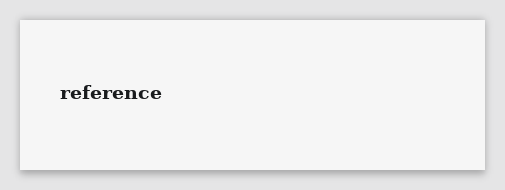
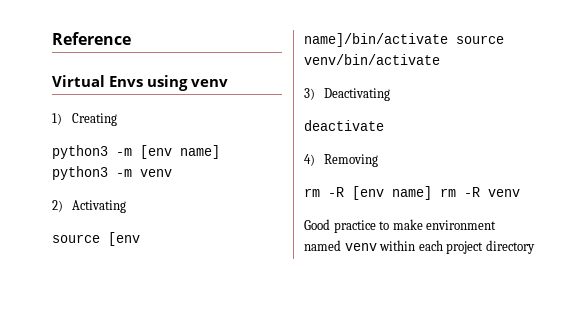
- reference
+ Reference
+ Virtual Envs using venv
+ 1) Creating
+ python3 -m [env name] python3 -m venv
+ 2) Activating
+ source [env name]/bin/activate source venv/bin/activate
+ 3) Deactivating
+ deactivate
+ 4) Removing
+ rm -R [env name] rm -R venv
+ Good practice to make environment named venv within each project directory

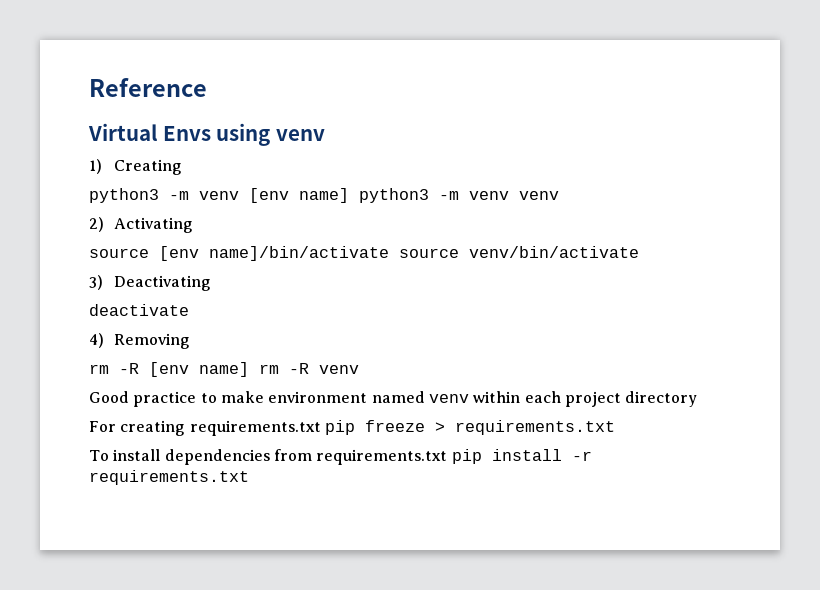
- python3 -m [env name] python3 -m venv
+ python3 -m venv [env name] python3 -m venv venv
+ For creating requirements.txt pip freeze > requirements.txt
+ To install dependencies from requirements.txt pip install -r requirements.txt

